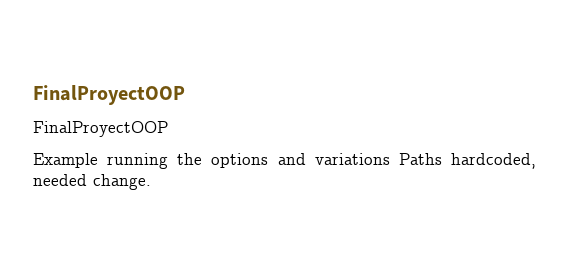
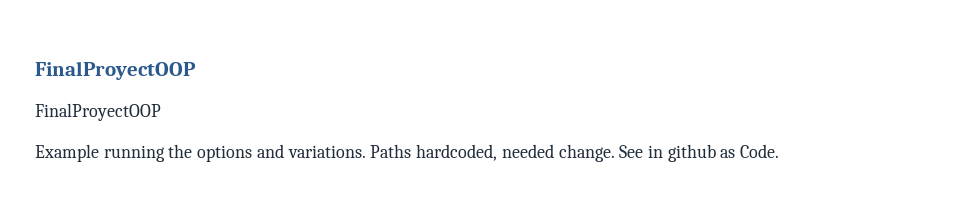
- Example running the options and variations Paths hardcoded, needed change.
+ Example running the options and variations. Paths hardcoded, needed change.
+ See in github as Code.

